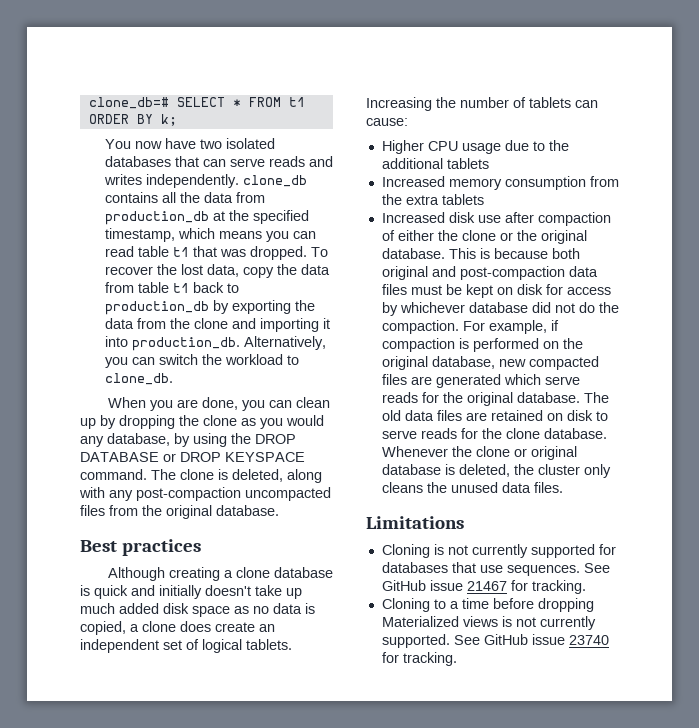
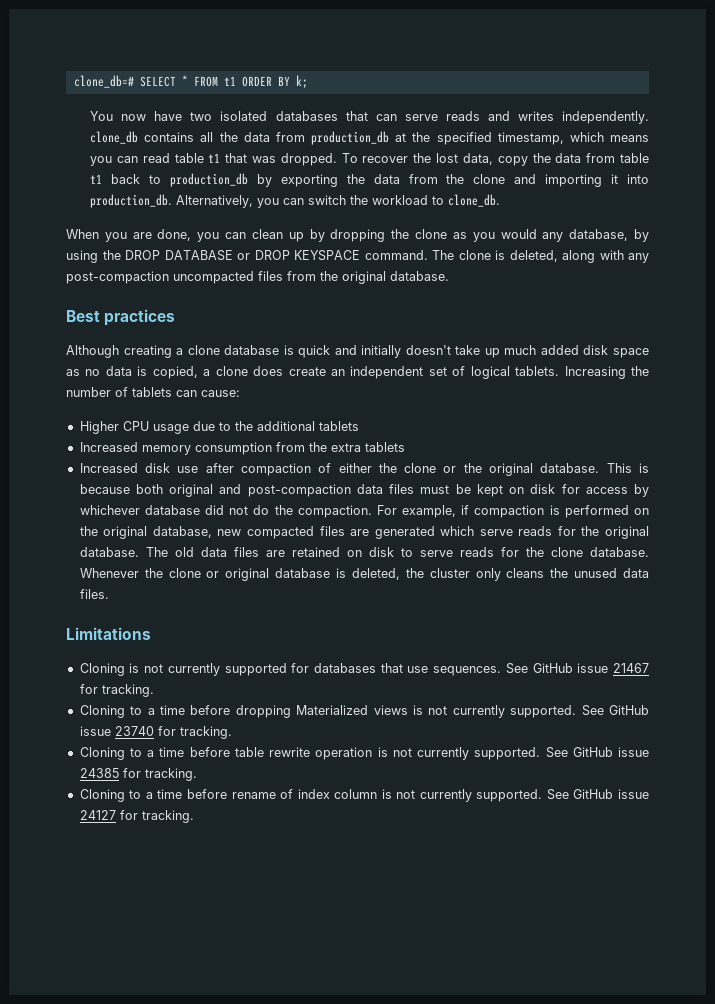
+ Cloning to a time before table rewrite operation is not currently supported. See GitHub issue 24385 for tracking.
+ Cloning to a time before rename of index column is not currently supported. See GitHub issue 24127 for tracking.

